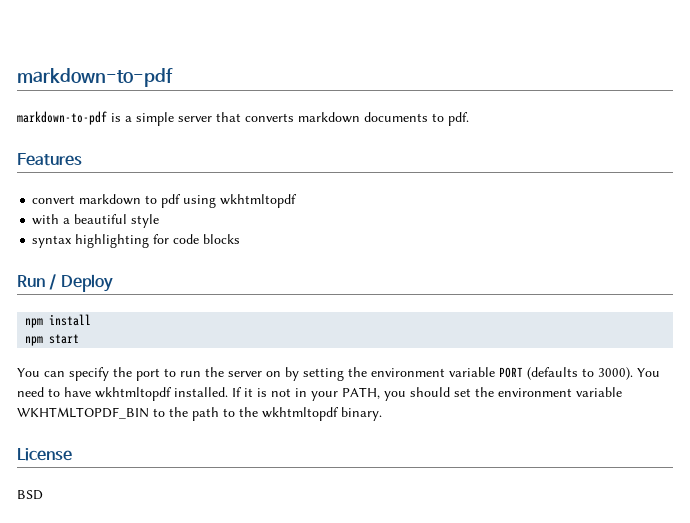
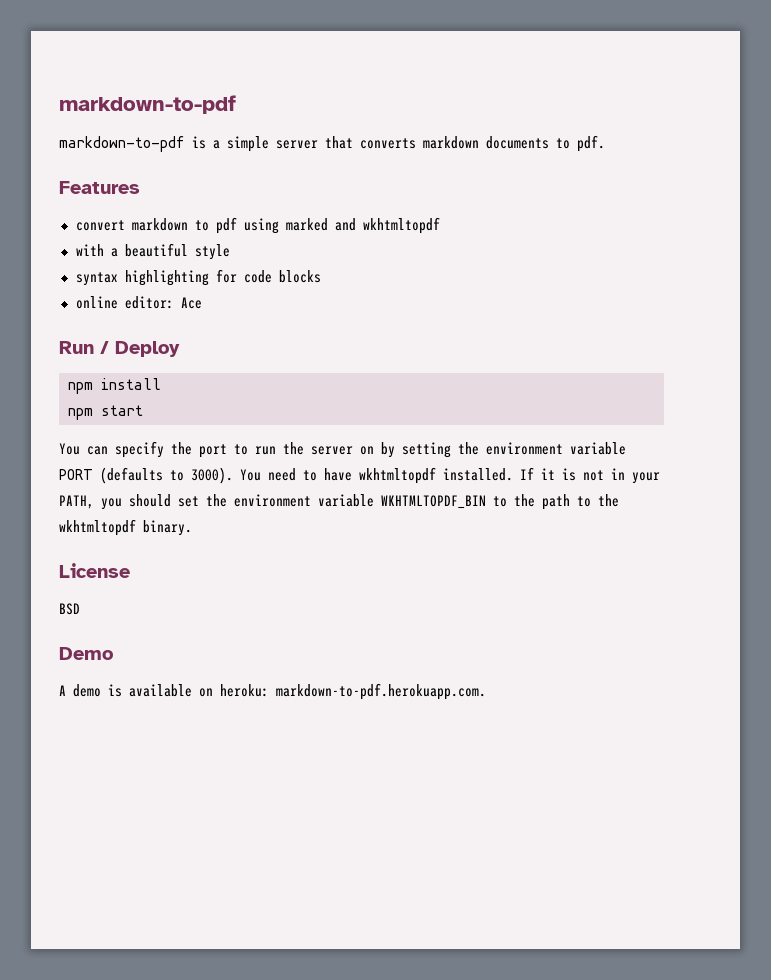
- convert markdown to pdf using wkhtmltopdf
+ convert markdown to pdf using marked and wkhtmltopdf
+ online editor: Ace
+ Demo
+ A demo is available on heroku: markdown-to-pdf.herokuapp.com.

